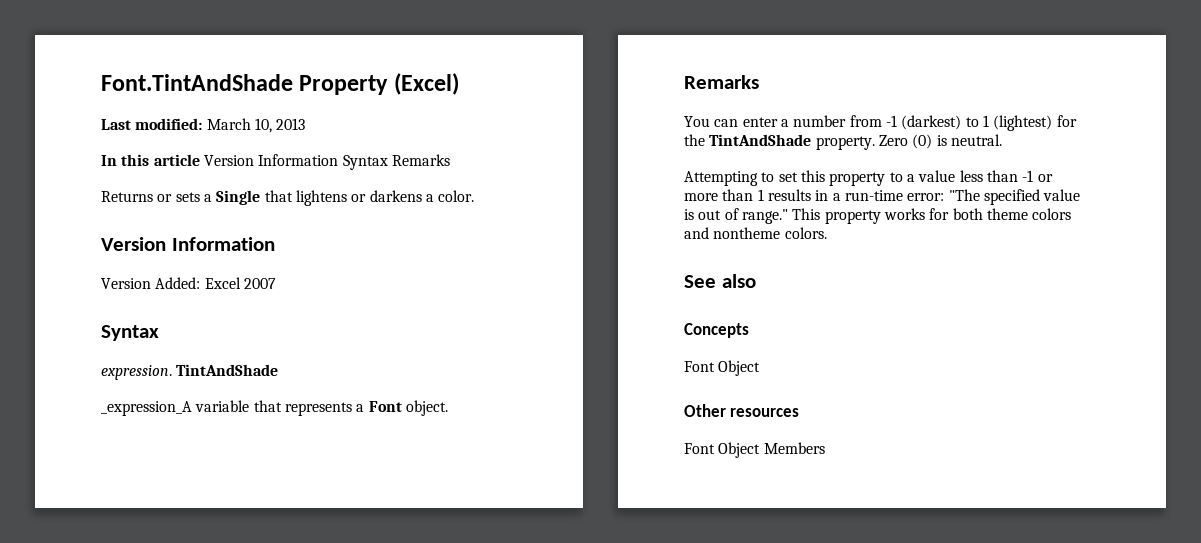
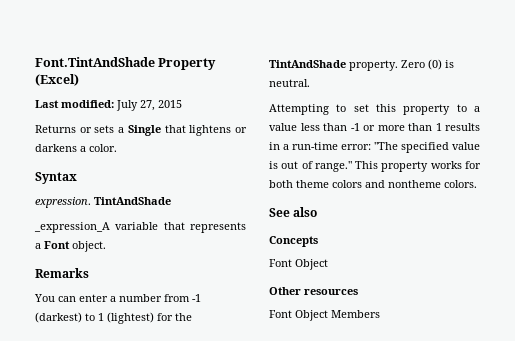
- Last modified: March 10, 2013
- In this article Version Information Syntax Remarks
+ Last modified: July 27, 2015
  Returns or sets a Single that lightens or darkens a color.
- Version Information
- Version Added: Excel 2007

